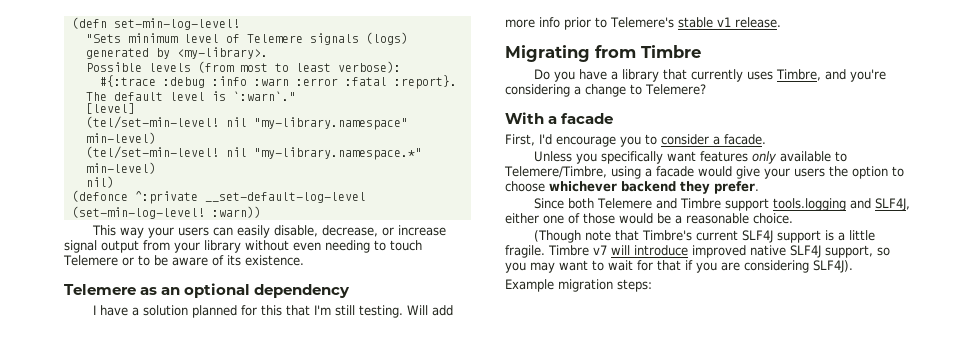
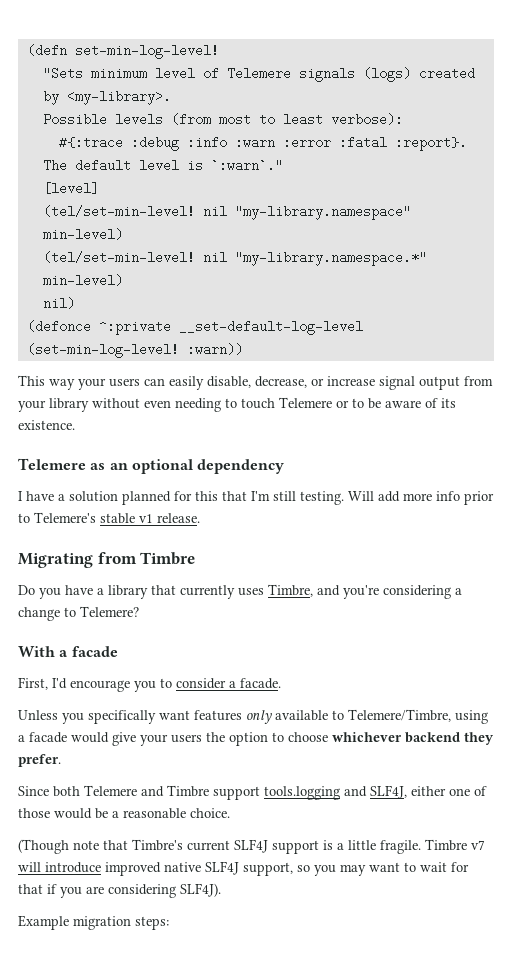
- "Sets minimum level of Telemere signals (logs) generated by <my-library>.
+ "Sets minimum level of Telemere signals (logs) created by <my-library>.

